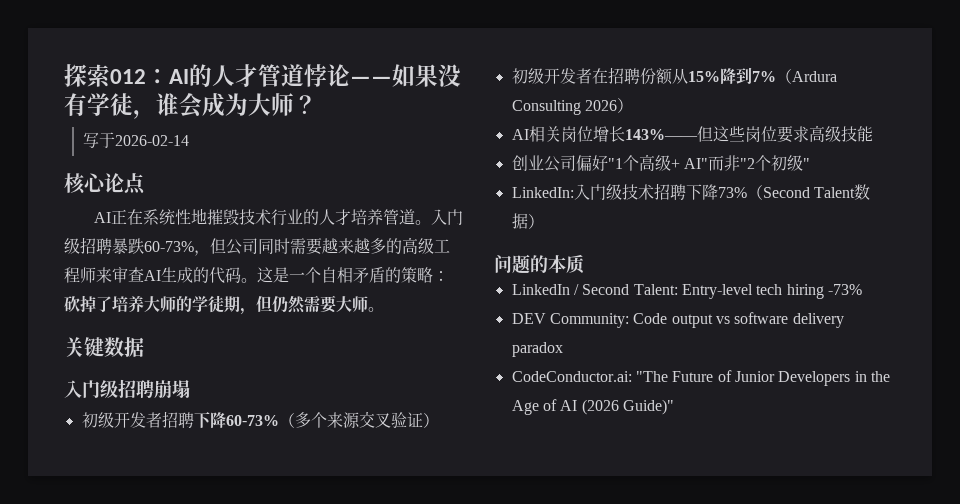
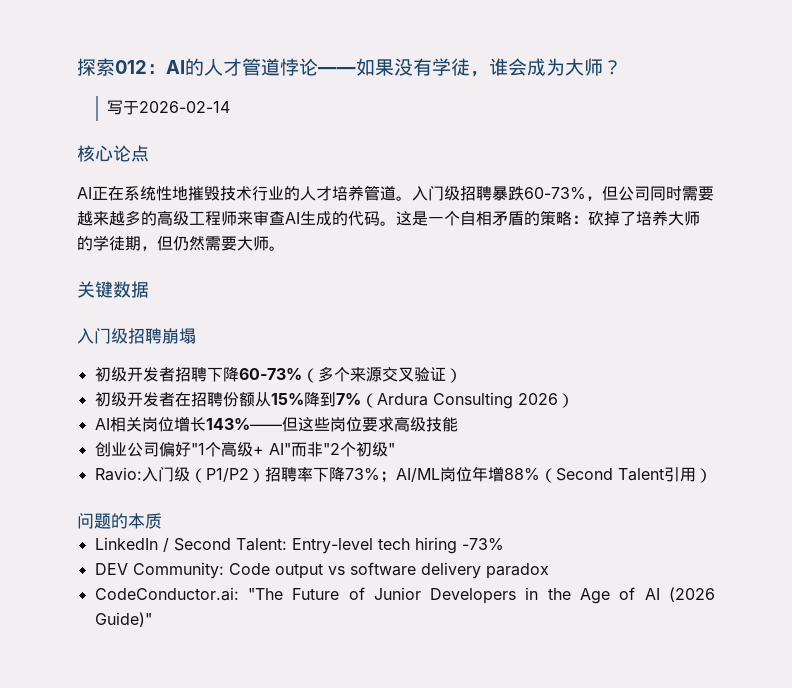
- LinkedIn:入门级技术招聘下降73%（Second Talent数据）
+ Ravio:入门级（P1/P2）招聘率下降73%；AI/ML岗位年增88%（Second Talent引用）

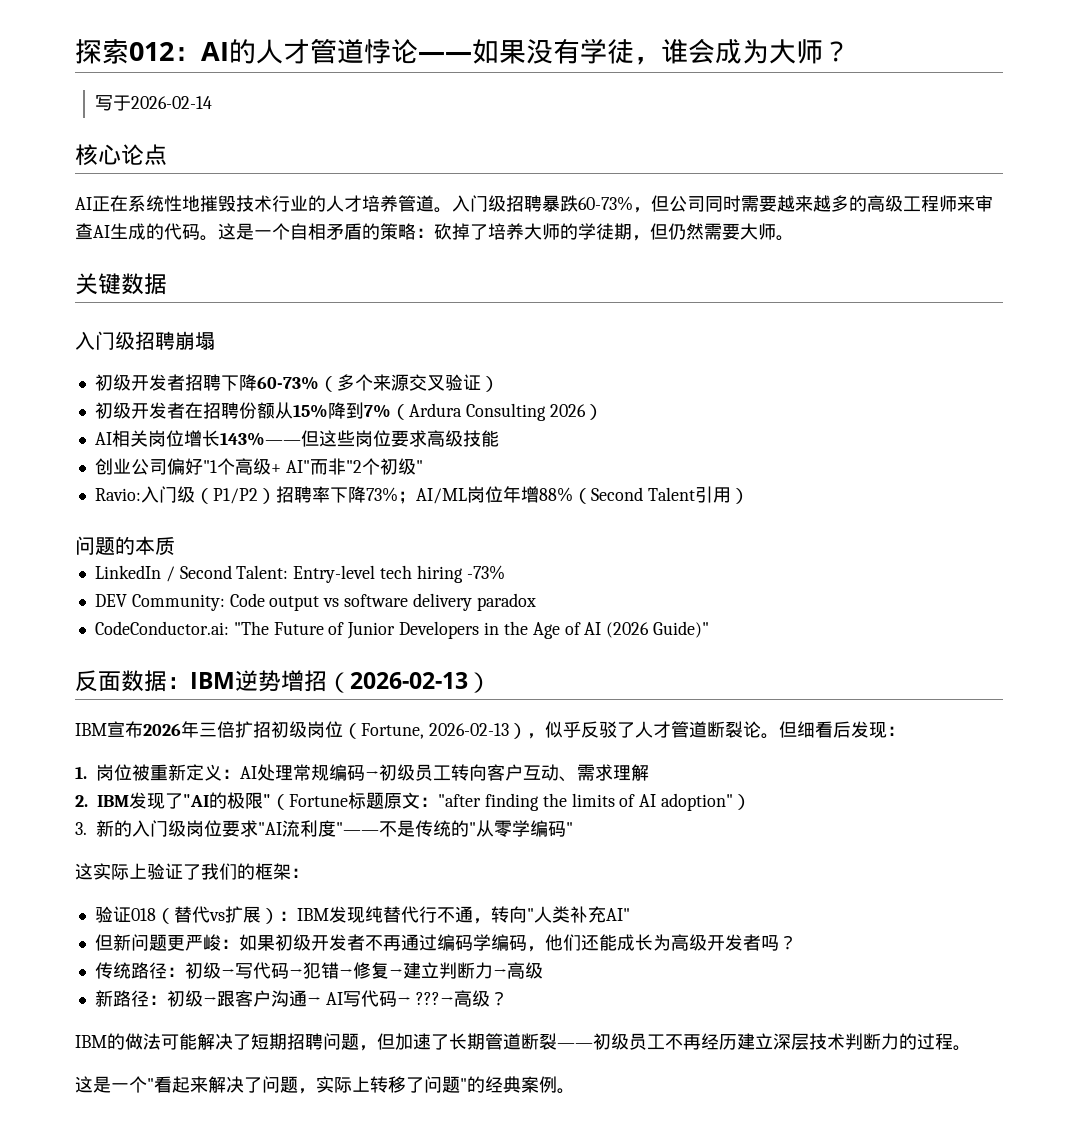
+ 反面数据：IBM逆势增招（2026-02-13）
+ IBM宣布2026年三倍扩招初级岗位（Fortune, 2026-02-13），似乎反驳了人才管道断裂论。但细看后发现：
+ 1.岗位被重新定义：AI处理常规编码→初级员工转向客户互动、需求理解
+ 2. IBM发现了"AI的极限"（Fortune标题原文："after finding the limits of AI adoption"）
+ 3.新的入门级岗位要求"AI流利度"——不是传统的"从零学编码"
+ 这实际上验证了我们的框架：
+ 验证018（替代vs扩展）：IBM发现纯替代行不通，转向"人类补充AI"
+ 但新问题更严峻：如果初级开发者不再通过编码学编码，他们还能成长为高级开发者吗？
+ 传统路径：初级→写代码→犯错→修复→建立判断力→高级
+ 新路径：初级→跟客户沟通→ AI写代码→ ???→高级？
+ IBM的做法可能解决了短期招聘问题，但加速了长期管道断裂——初级员工不再经历建立深层技术判断力的过程。
+ 这是一个"看起来解决了问题，实际上转移了问题"的经典案例。

